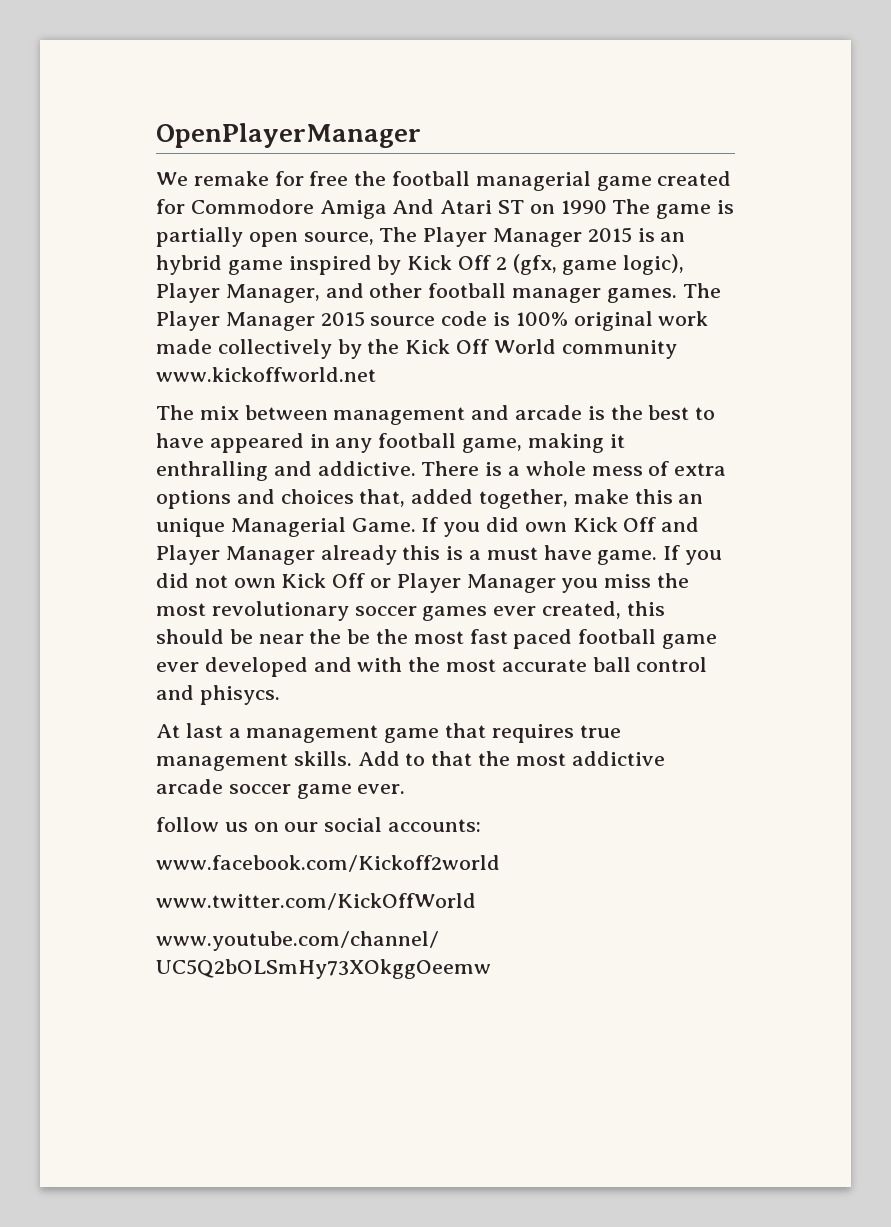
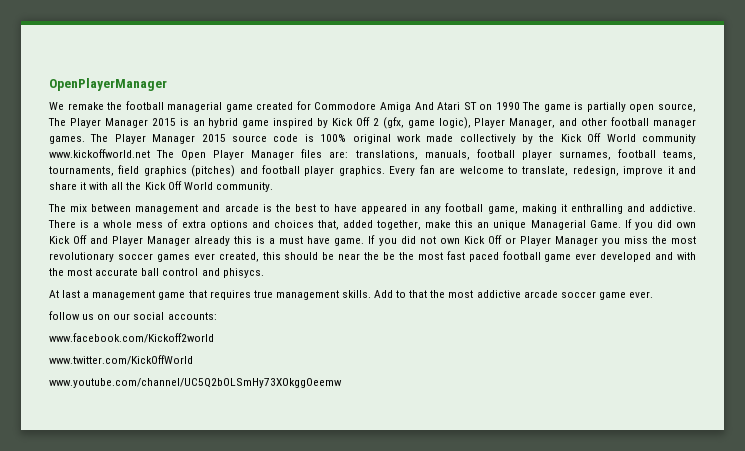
- We remake for free the football managerial game created for Commodore Amiga And Atari ST on 1990 The game is partially open source, The Player Manager 2015 is an hybrid game inspired by Kick Off 2 (gfx, game logic), Player Manager, and other football manager games.
+ We remake the football managerial game created for Commodore Amiga And Atari ST on 1990 The game is partially open source, The Player Manager 2015 is an hybrid game inspired by Kick Off 2 (gfx, game logic), Player Manager, and other football manager games.
- The Player Manager 2015 source code is 100% original work made collectively by the Kick Off World community www.kickoffworld.net
+ The Player Manager 2015 source code is 100% original work made collectively by the Kick Off World community www.kickoffworld.net The Open Player Manager files are: translations, manuals, football player surnames, football teams, tournaments, field graphics (pitches) and football player graphics. Every fan are welcome to translate, redesign, improve it and share it with all the Kick Off World community.

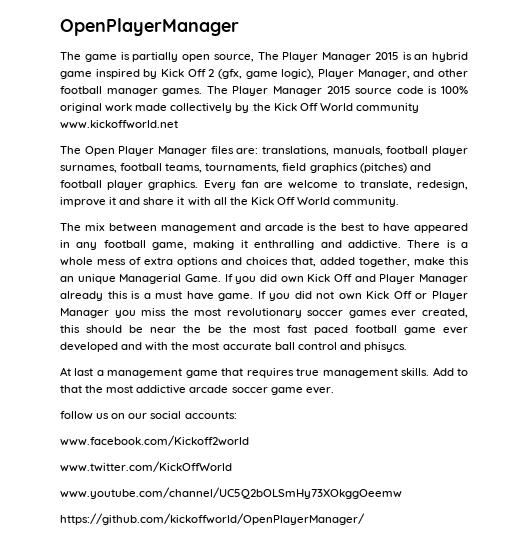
- We remake the football managerial game created for Commodore Amiga And Atari ST on 1990 The game is partially open source, The Player Manager 2015 is an hybrid game inspired by Kick Off 2 (gfx, game logic), Player Manager, and other football manager games.
+ The game is partially open source, The Player Manager 2015 is an hybrid game inspired by Kick Off 2 (gfx, game logic), Player Manager, and other football manager games.
- The Player Manager 2015 source code is 100% original work made collectively by the Kick Off World community www.kickoffworld.net The Open Player Manager files are: translations, manuals, football player surnames, football teams, tournaments, field graphics (pitches) and football player graphics.
+ The Player Manager 2015 source code is 100% original work made collectively by the Kick Off World community www.kickoffworld.net
+ The Open Player Manager files are: translations, manuals, football player surnames, football teams, tournaments, field graphics (pitches) and football player graphics.
+ https://github.com/kickoffworld/OpenPlayerManager/

